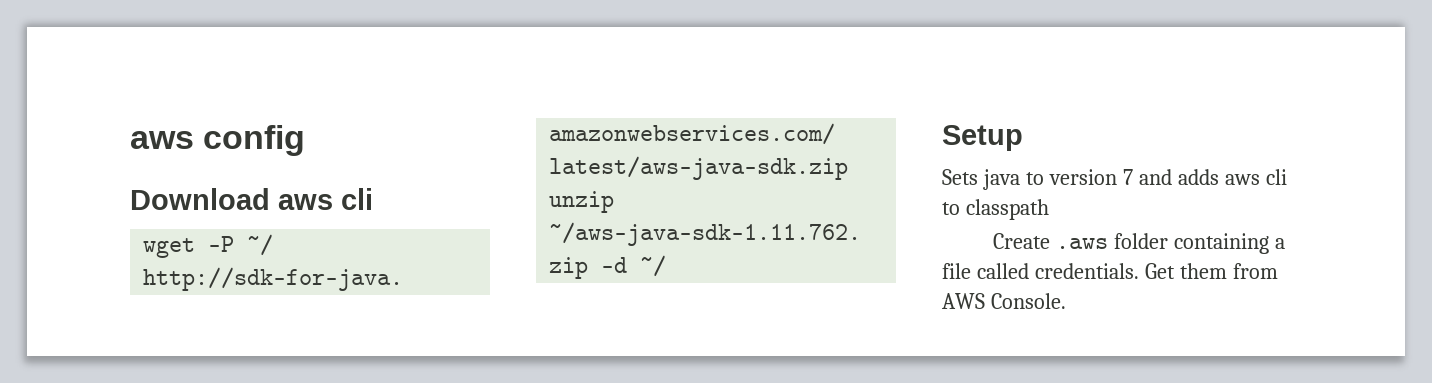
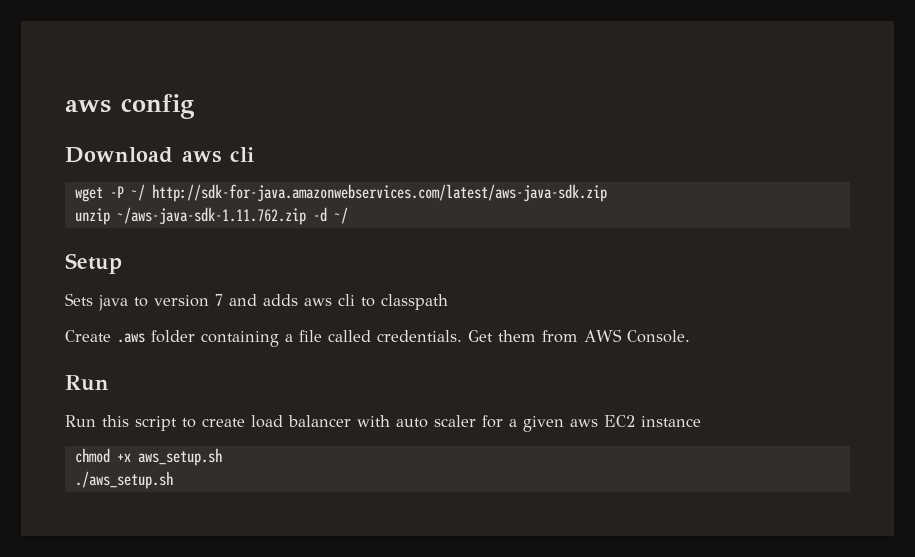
  Get them from AWS Console.
+ Run
+ Run this script to create load balancer with auto scaler for a given aws EC2 instance
+ chmod +x aws_setup.sh
+ ./aws_setup.sh

